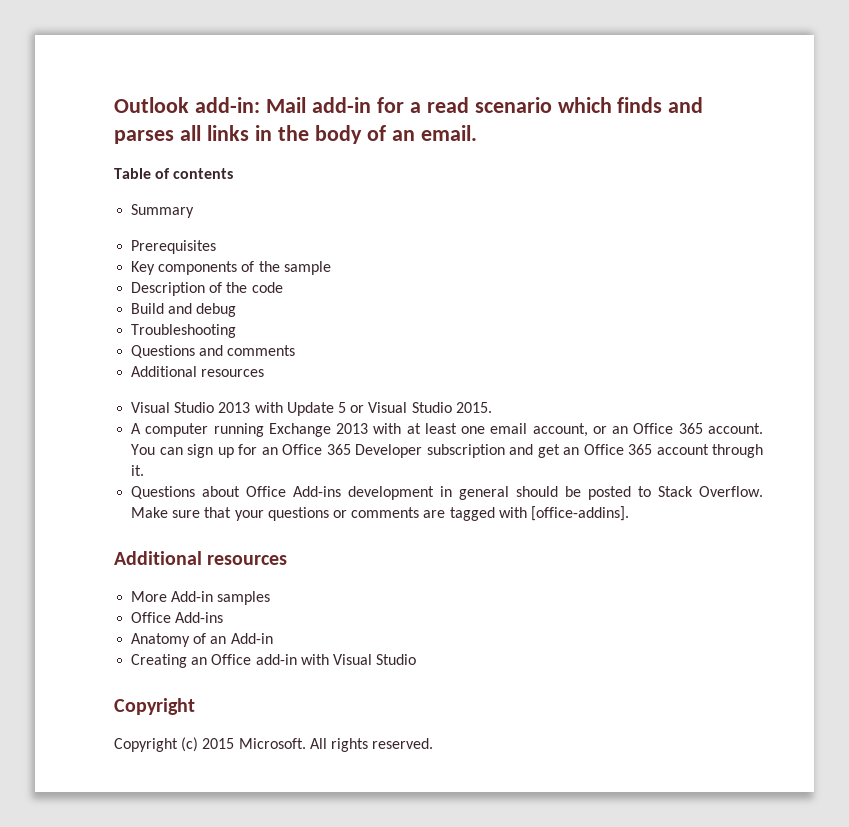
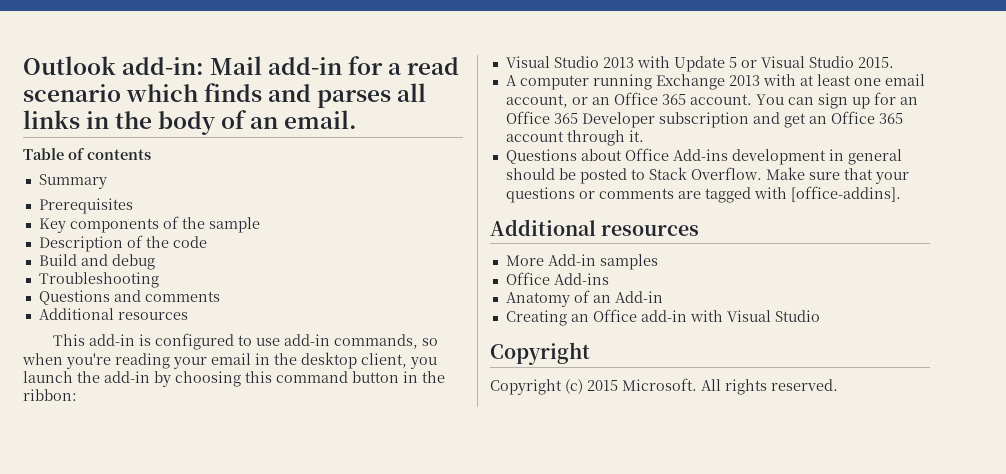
+ This add-in is configured to use add-in commands, so when you're reading your email in the desktop client, you launch the add-in by choosing this command button in the ribbon:

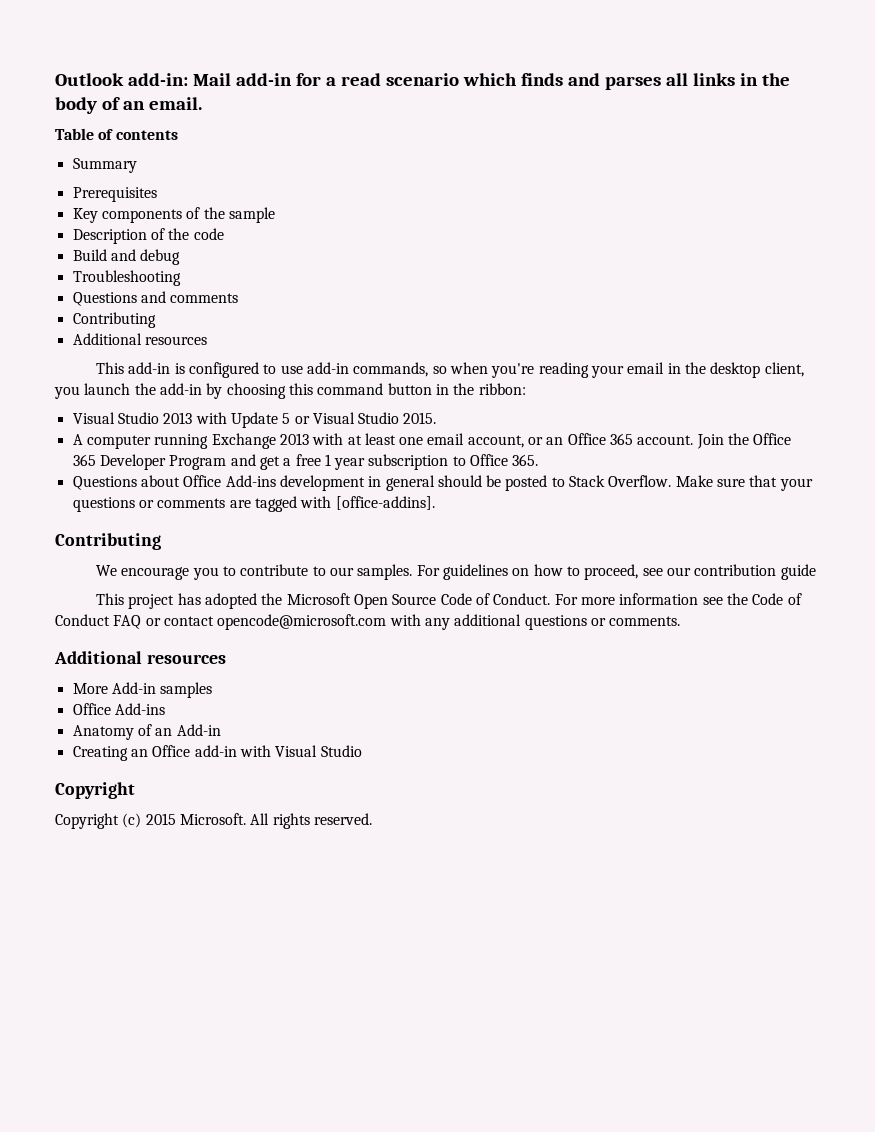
  Questions and comments
+ Contributing
- You can sign up for an Office 365 Developer subscription and get an Office 365 account through it.
+ Join the Office 365 Developer Program and get a free 1 year subscription to Office 365.
  Make sure that your questions or comments are tagged with [office-addins].
+ Contributing
+ We encourage you to contribute to our samples. For guidelines on how to proceed, see our contribution guide
+ This project has adopted the Microsoft Open Source Code of Conduct. For more information see the Code of Conduct FAQ or contact opencode@microsoft.com with any additional questions or comments.

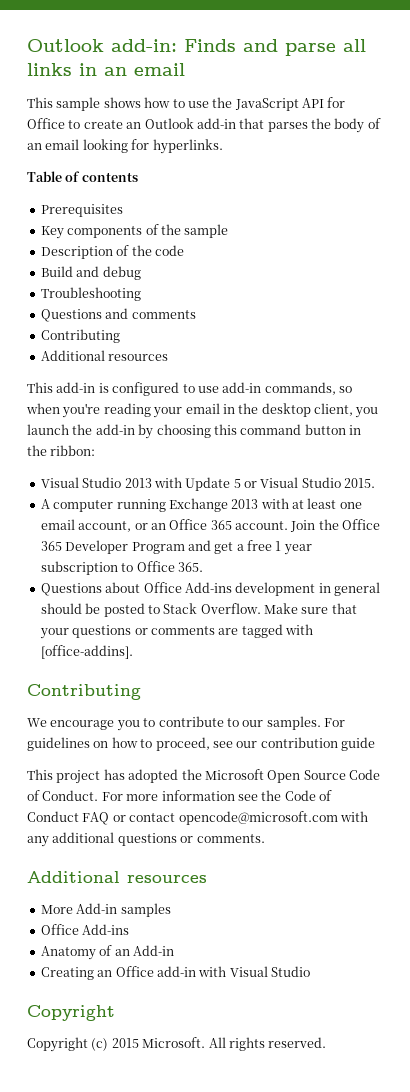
- Outlook add-in: Mail add-in for a read scenario which finds and parses all links in the body of an email.
+ Outlook add-in: Finds and parse all links in an email
+ This sample shows how to use the JavaScript API for Office to create an Outlook add-in that parses the body of an email looking for hyperlinks.
- Summary

